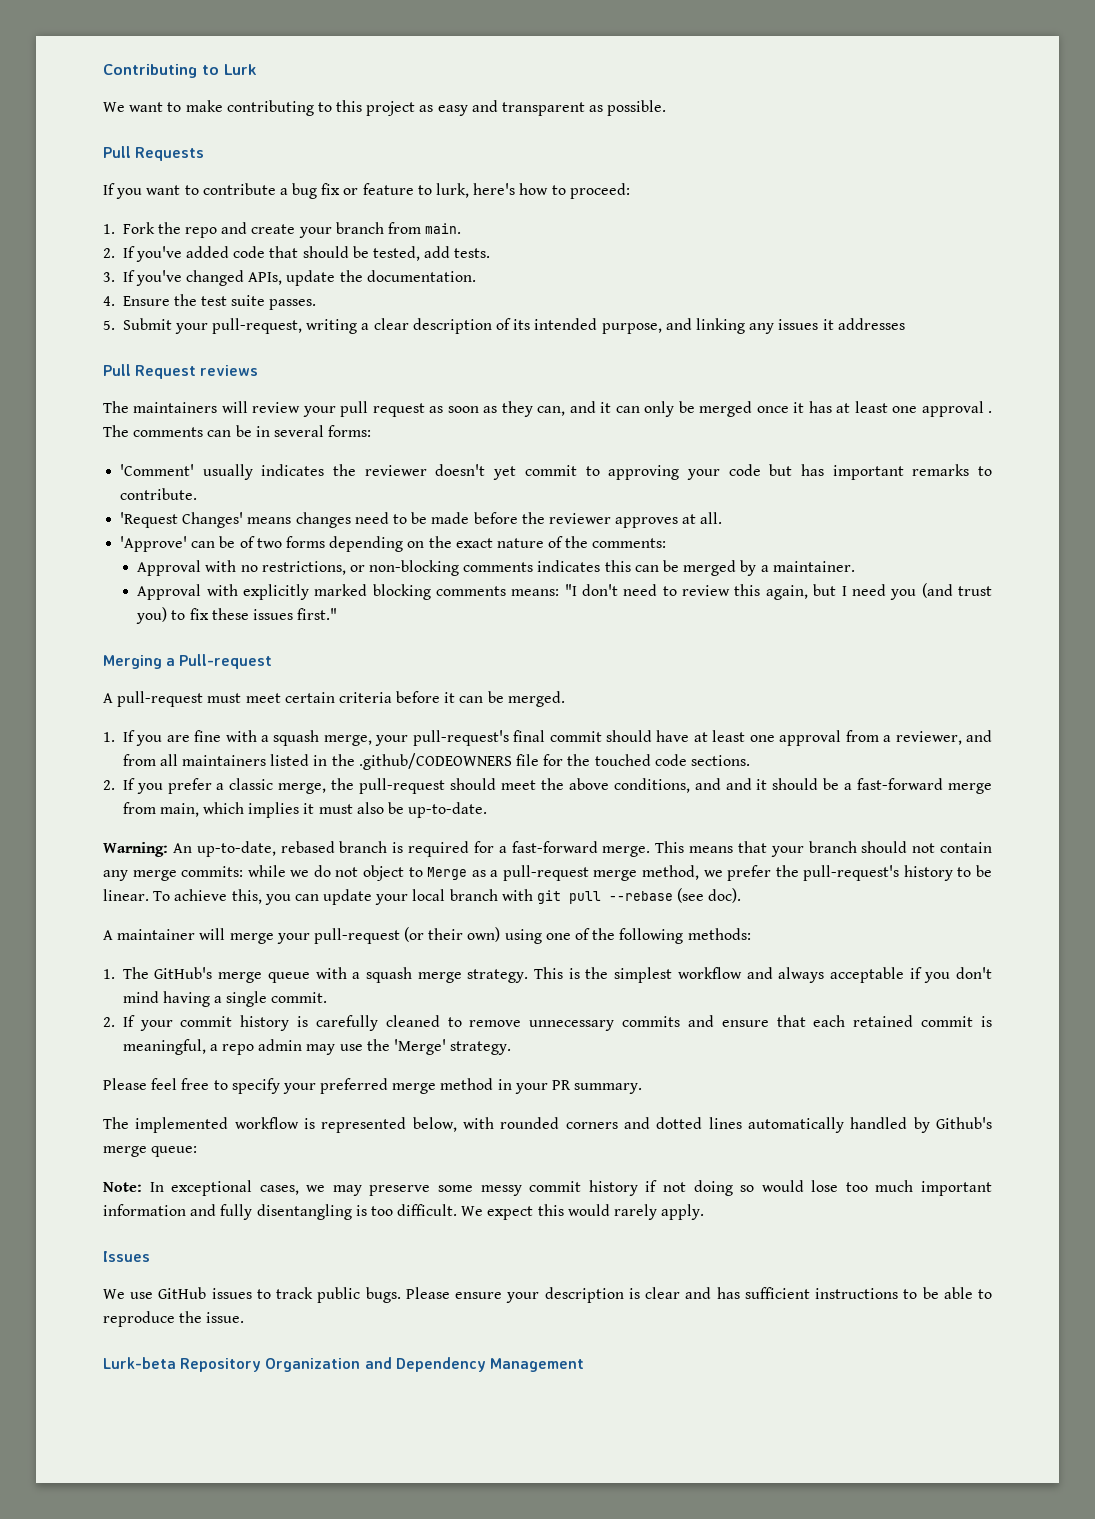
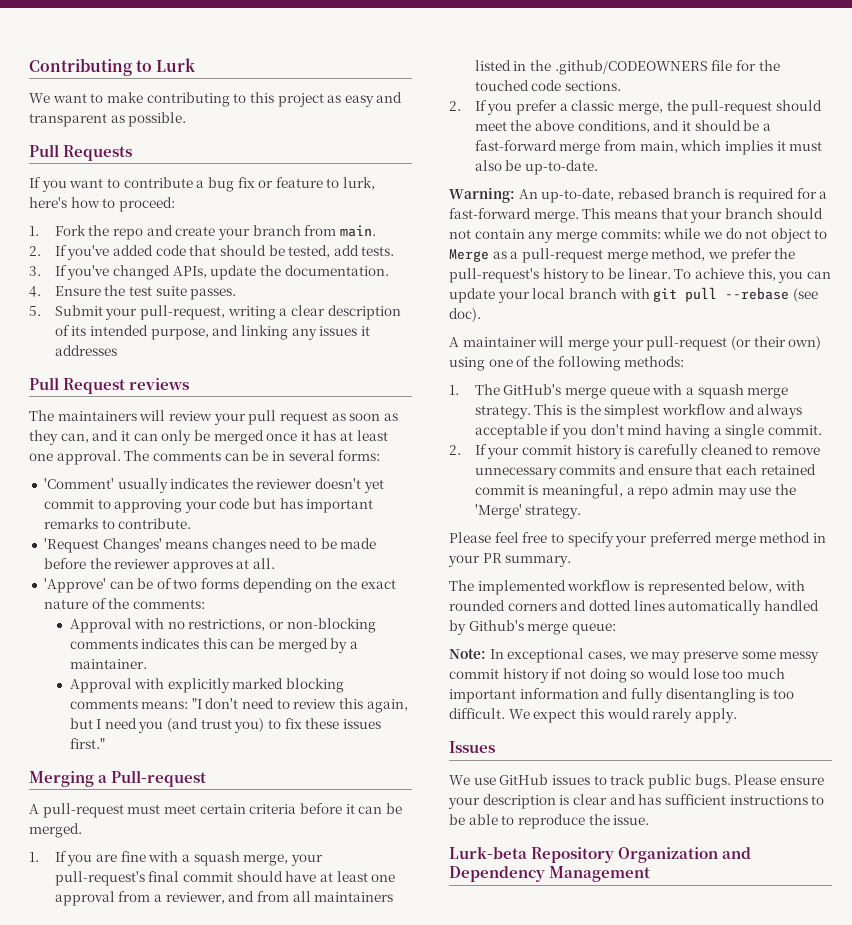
- The maintainers will review your pull request as soon as they can, and it can only be merged once it has at least one approval .
+ The maintainers will review your pull request as soon as they can, and it can only be merged once it has at least one approval.
- 2. If you prefer a classic merge, the pull-request should meet the above conditions, and and it should be a fast-forward merge from main, which implies it must also be up-to-date.
+ 2. If you prefer a classic merge, the pull-request should meet the above conditions, and it should be a fast-forward merge from main, which implies it must also be up-to-date.

